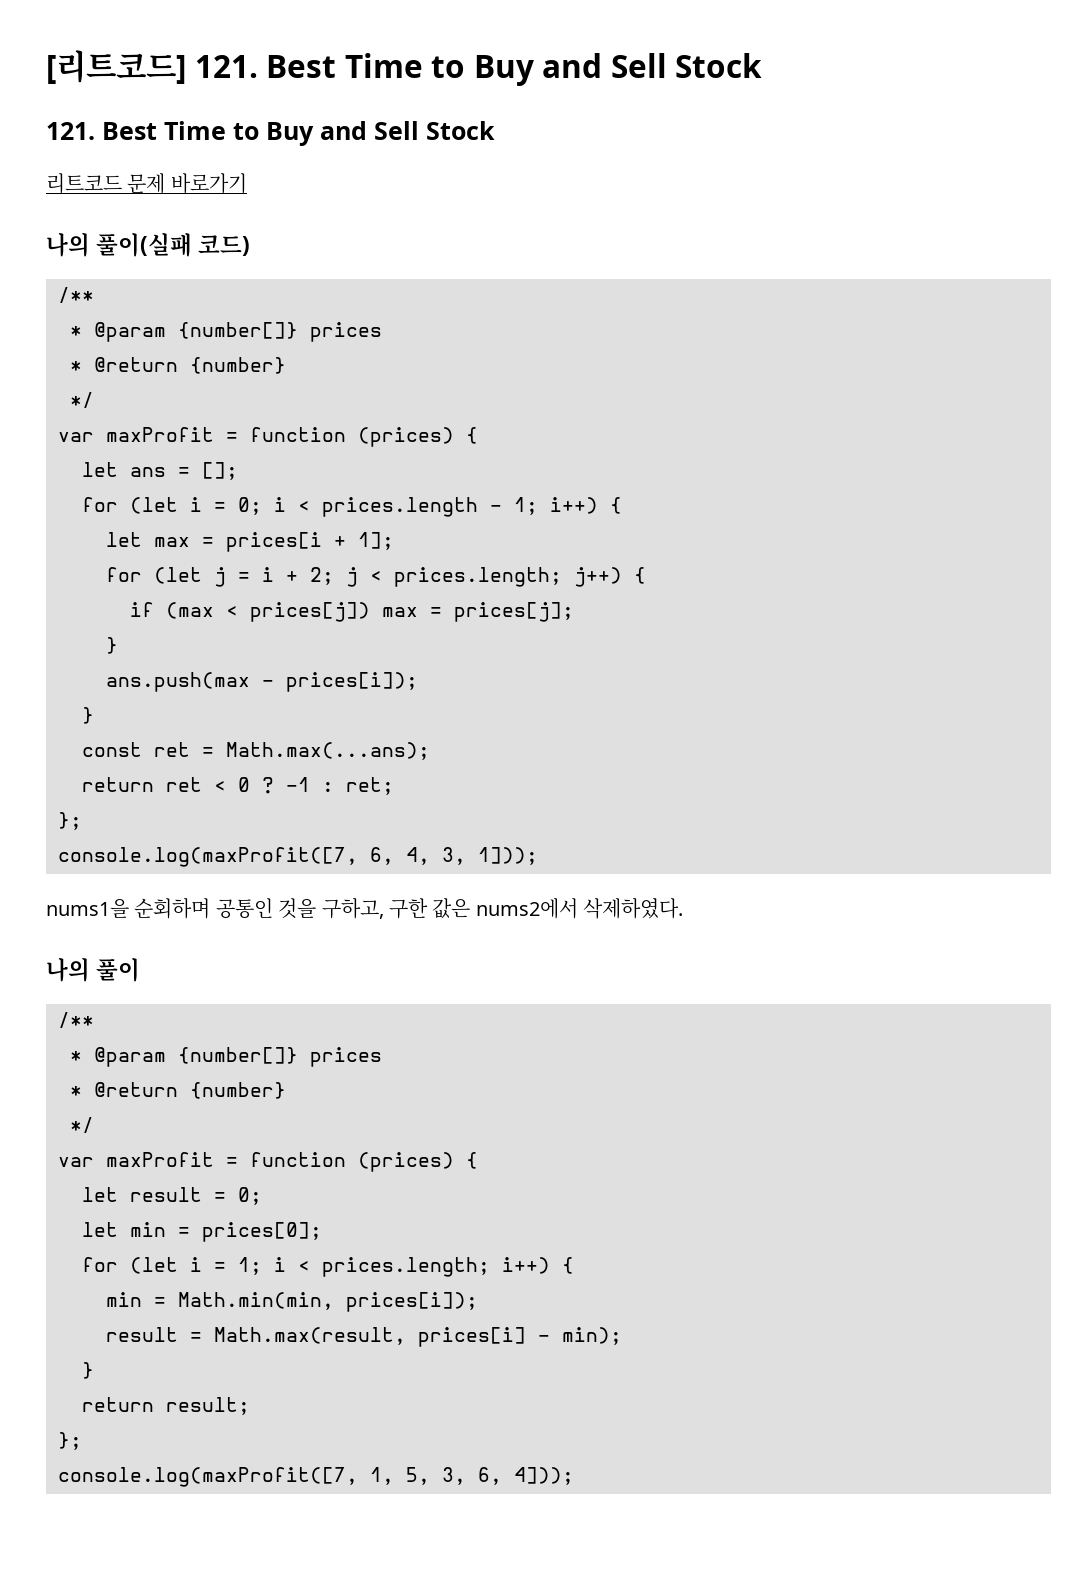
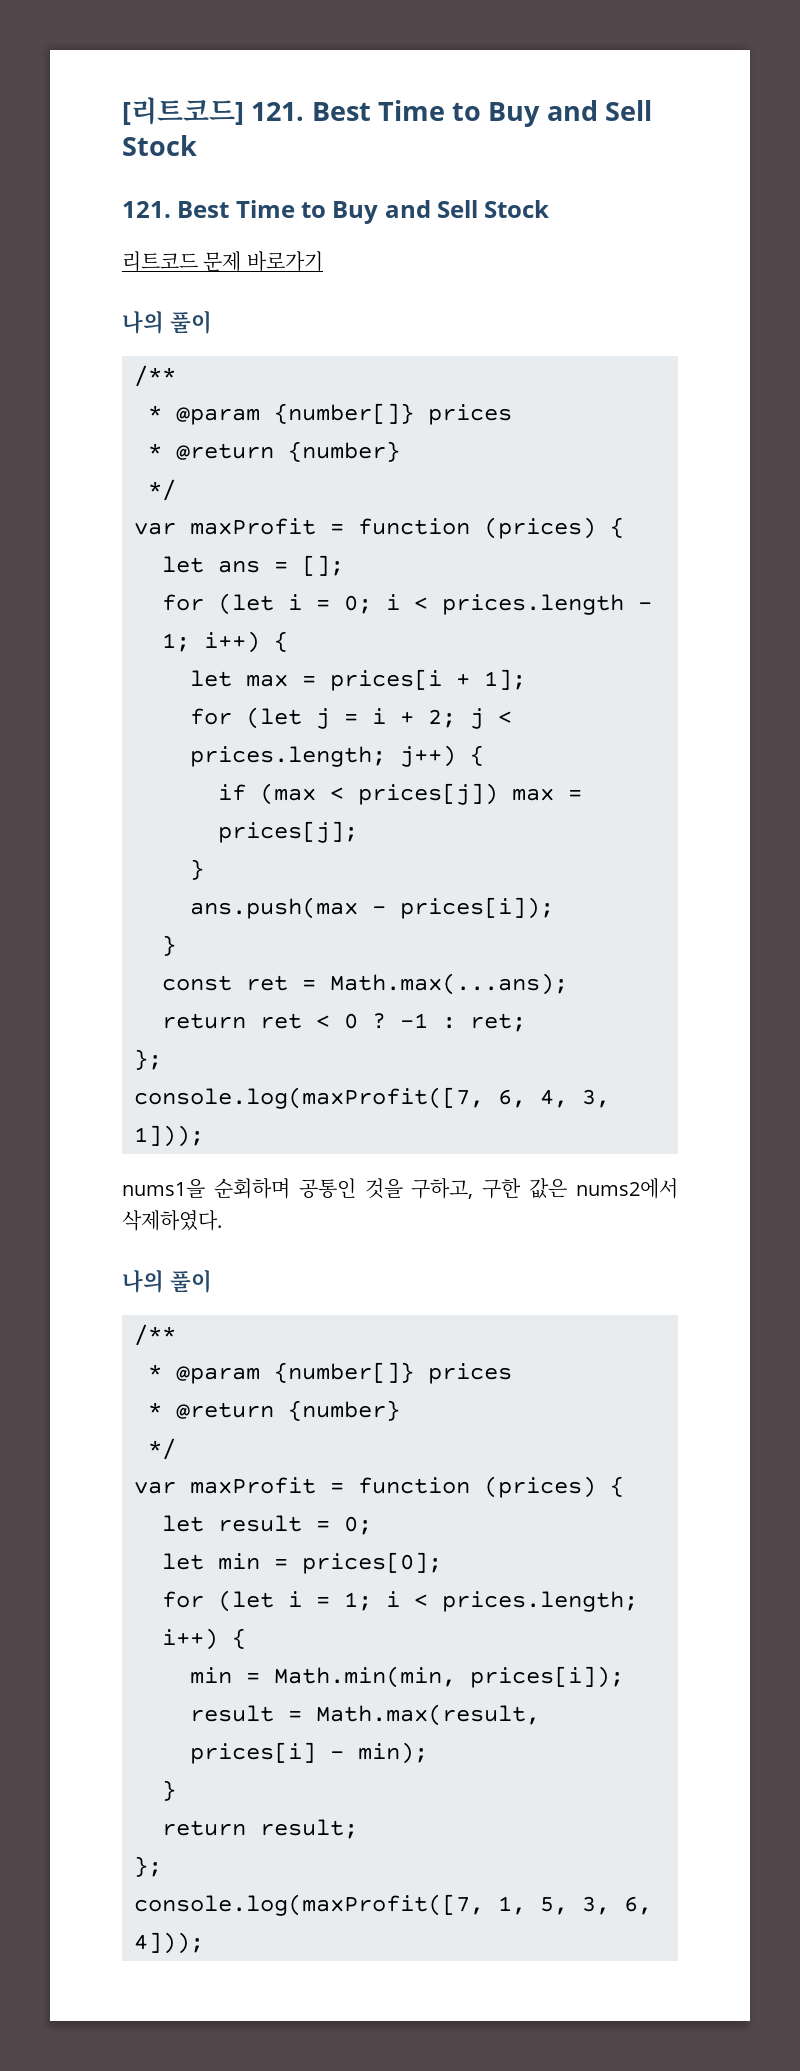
  리트코드 문제 바로가기
- 나의 풀이(실패 코드)
+ 나의 풀이

